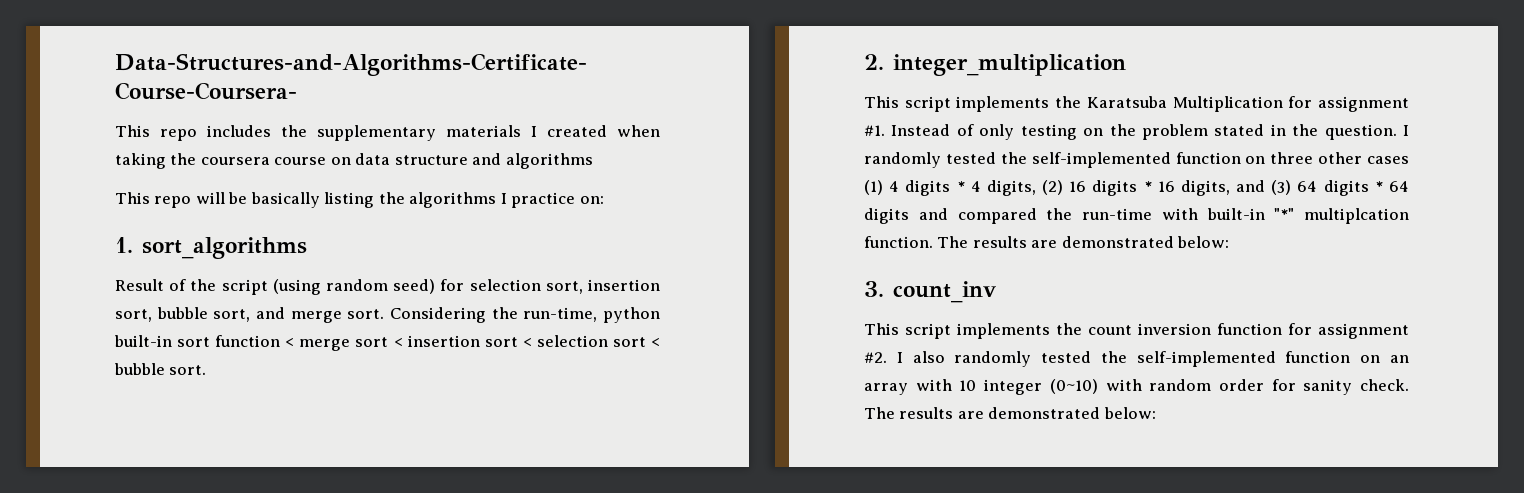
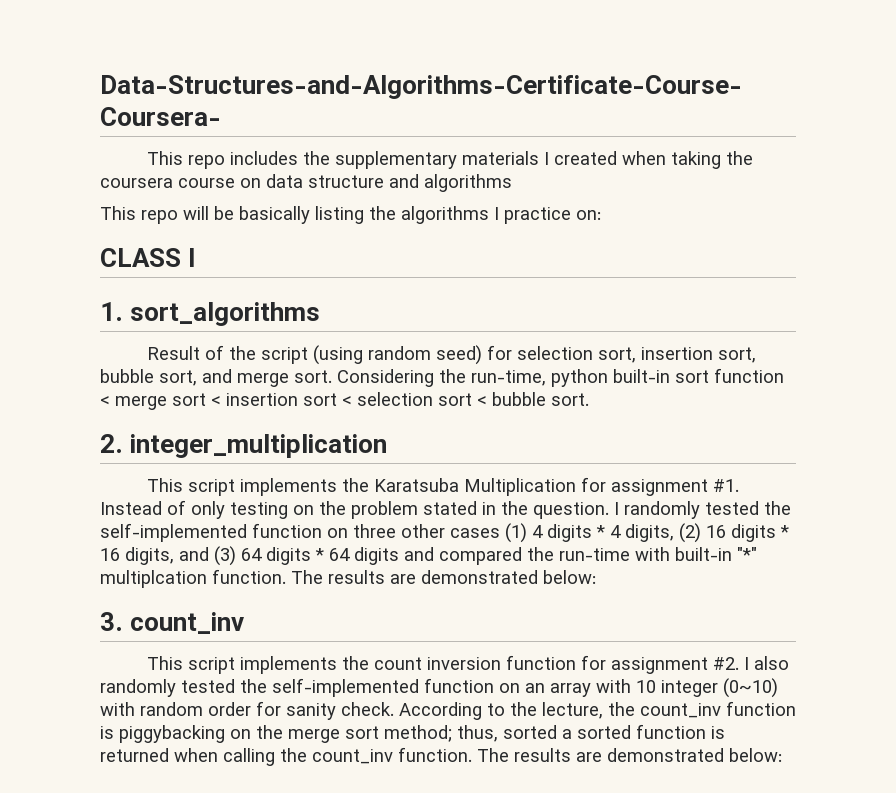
+ CLASS I
+ According to the lecture, the count_inv function is piggybacking on the merge sort method; thus, sorted a sorted function is returned when calling the count_inv function.

